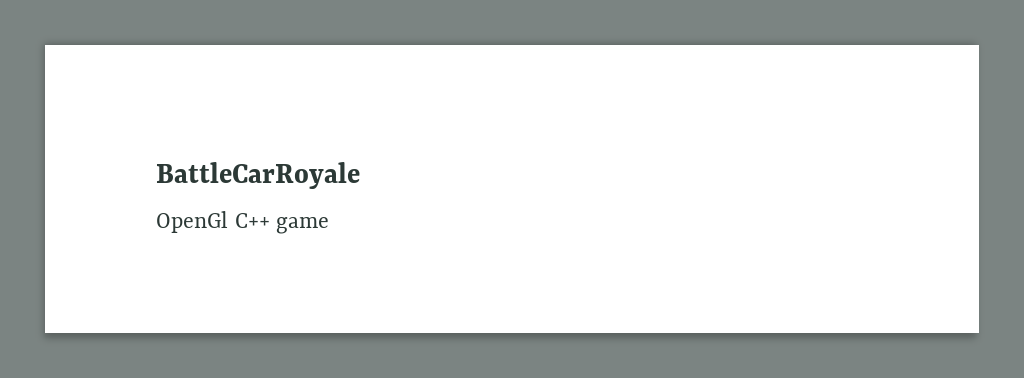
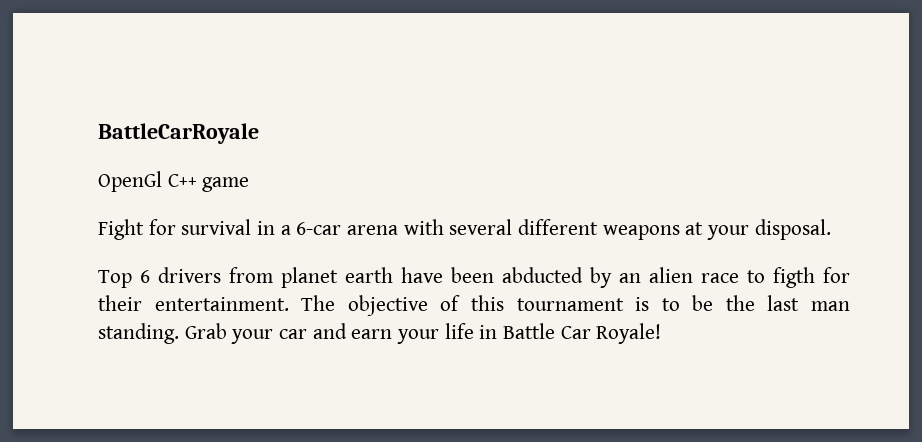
+ Fight for survival in a 6-car arena with several different weapons at your disposal.
+ Top 6 drivers from planet earth have been abducted by an alien race to figth for their entertainment. The objective of this tournament is to be the last man standing. Grab your car and earn your life in Battle Car Royale!

